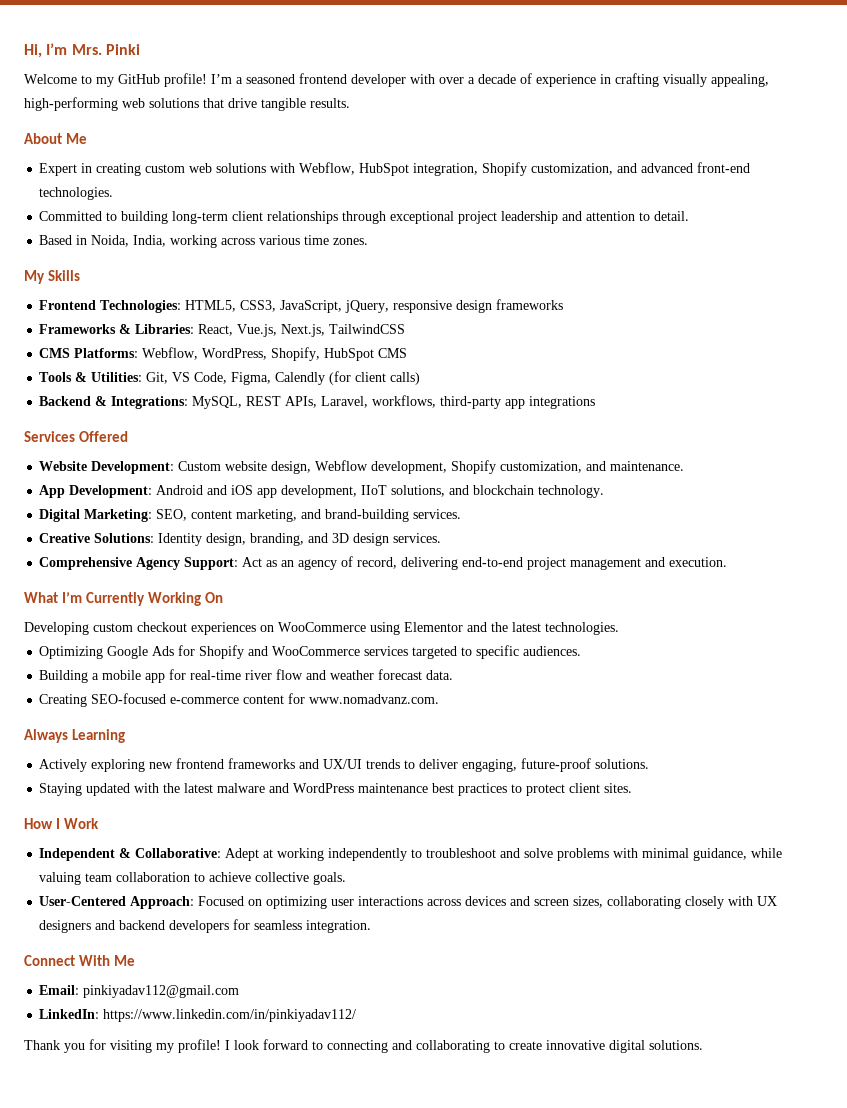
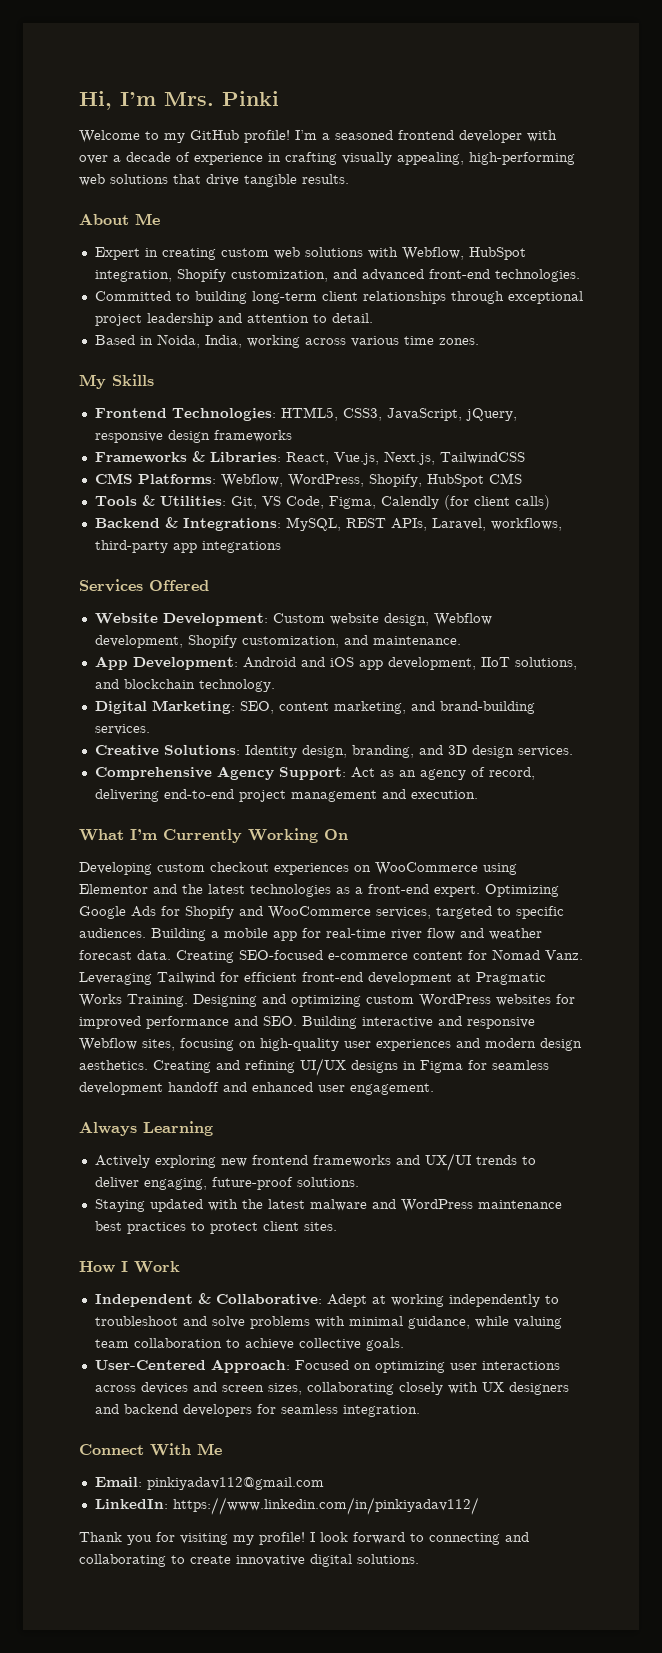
- Developing custom checkout experiences on WooCommerce using Elementor and the latest technologies.
- Optimizing Google Ads for Shopify and WooCommerce services targeted to specific audiences.
- Building a mobile app for real-time river flow and weather forecast data.
- Creating SEO-focused e-commerce content for www.nomadvanz.com.
+ Developing custom checkout experiences on WooCommerce using Elementor and the latest technologies as a front-end expert. Optimizing Google Ads for Shopify and WooCommerce services, targeted to specific audiences. Building a mobile app for real-time river flow and weather forecast data. Creating SEO-focused e-commerce content for Nomad Vanz. Leveraging Tailwind for efficient front-end development at Pragmatic Works Training. Designing and optimizing custom WordPress websites for improved performance and SEO. Building interactive and responsive Webflow sites, focusing on high-quality user experiences and modern design aesthetics. Creating and refining UI/UX designs in Figma for seamless development handoff and enhanced user engagement.

